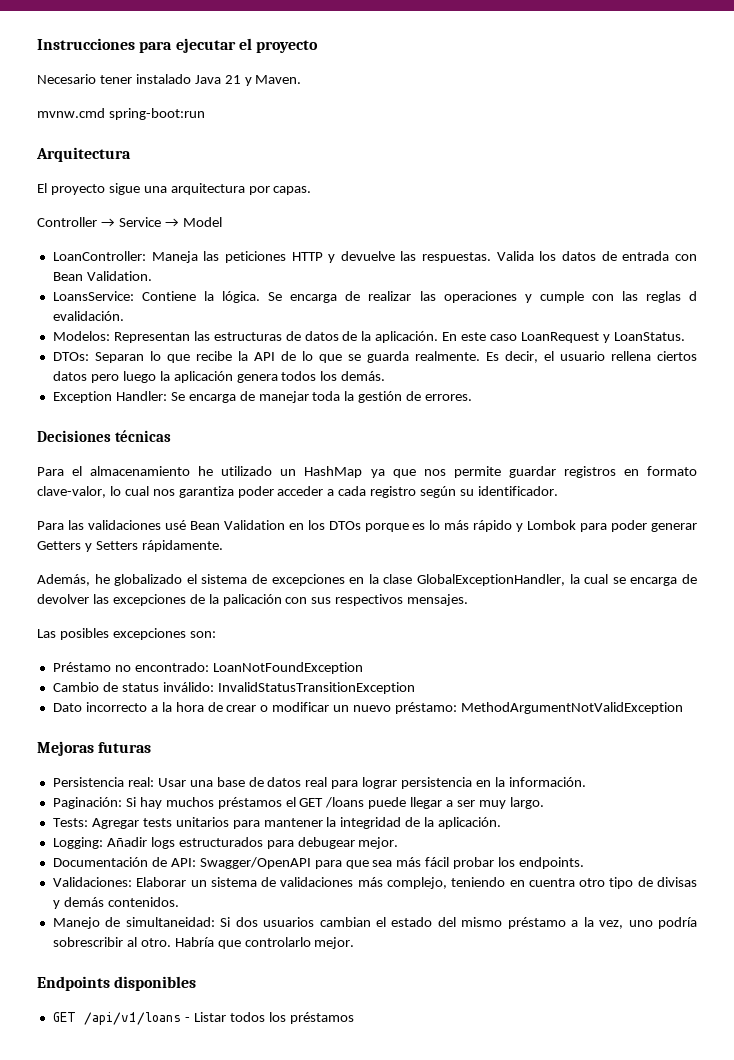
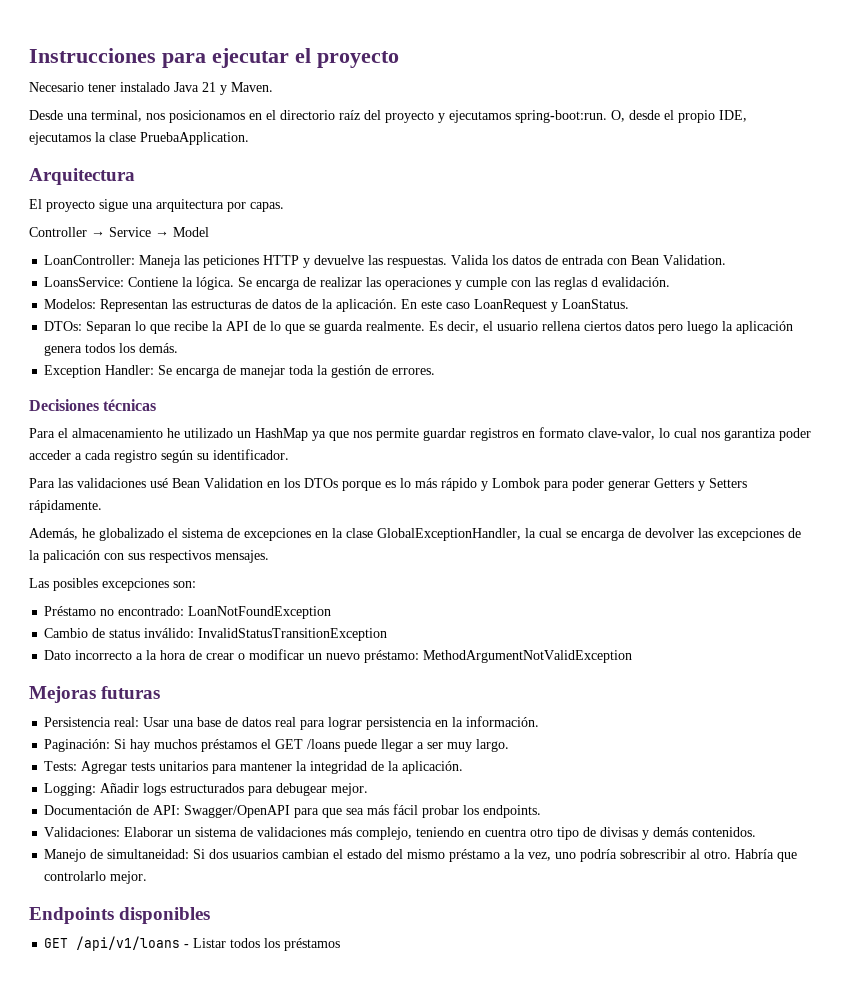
- mvnw.cmd spring-boot:run
+ Desde una terminal, nos posicionamos en el directorio raíz del proyecto y ejecutamos spring-boot:run. O, desde el propio IDE, ejecutamos la clase PruebaApplication.

